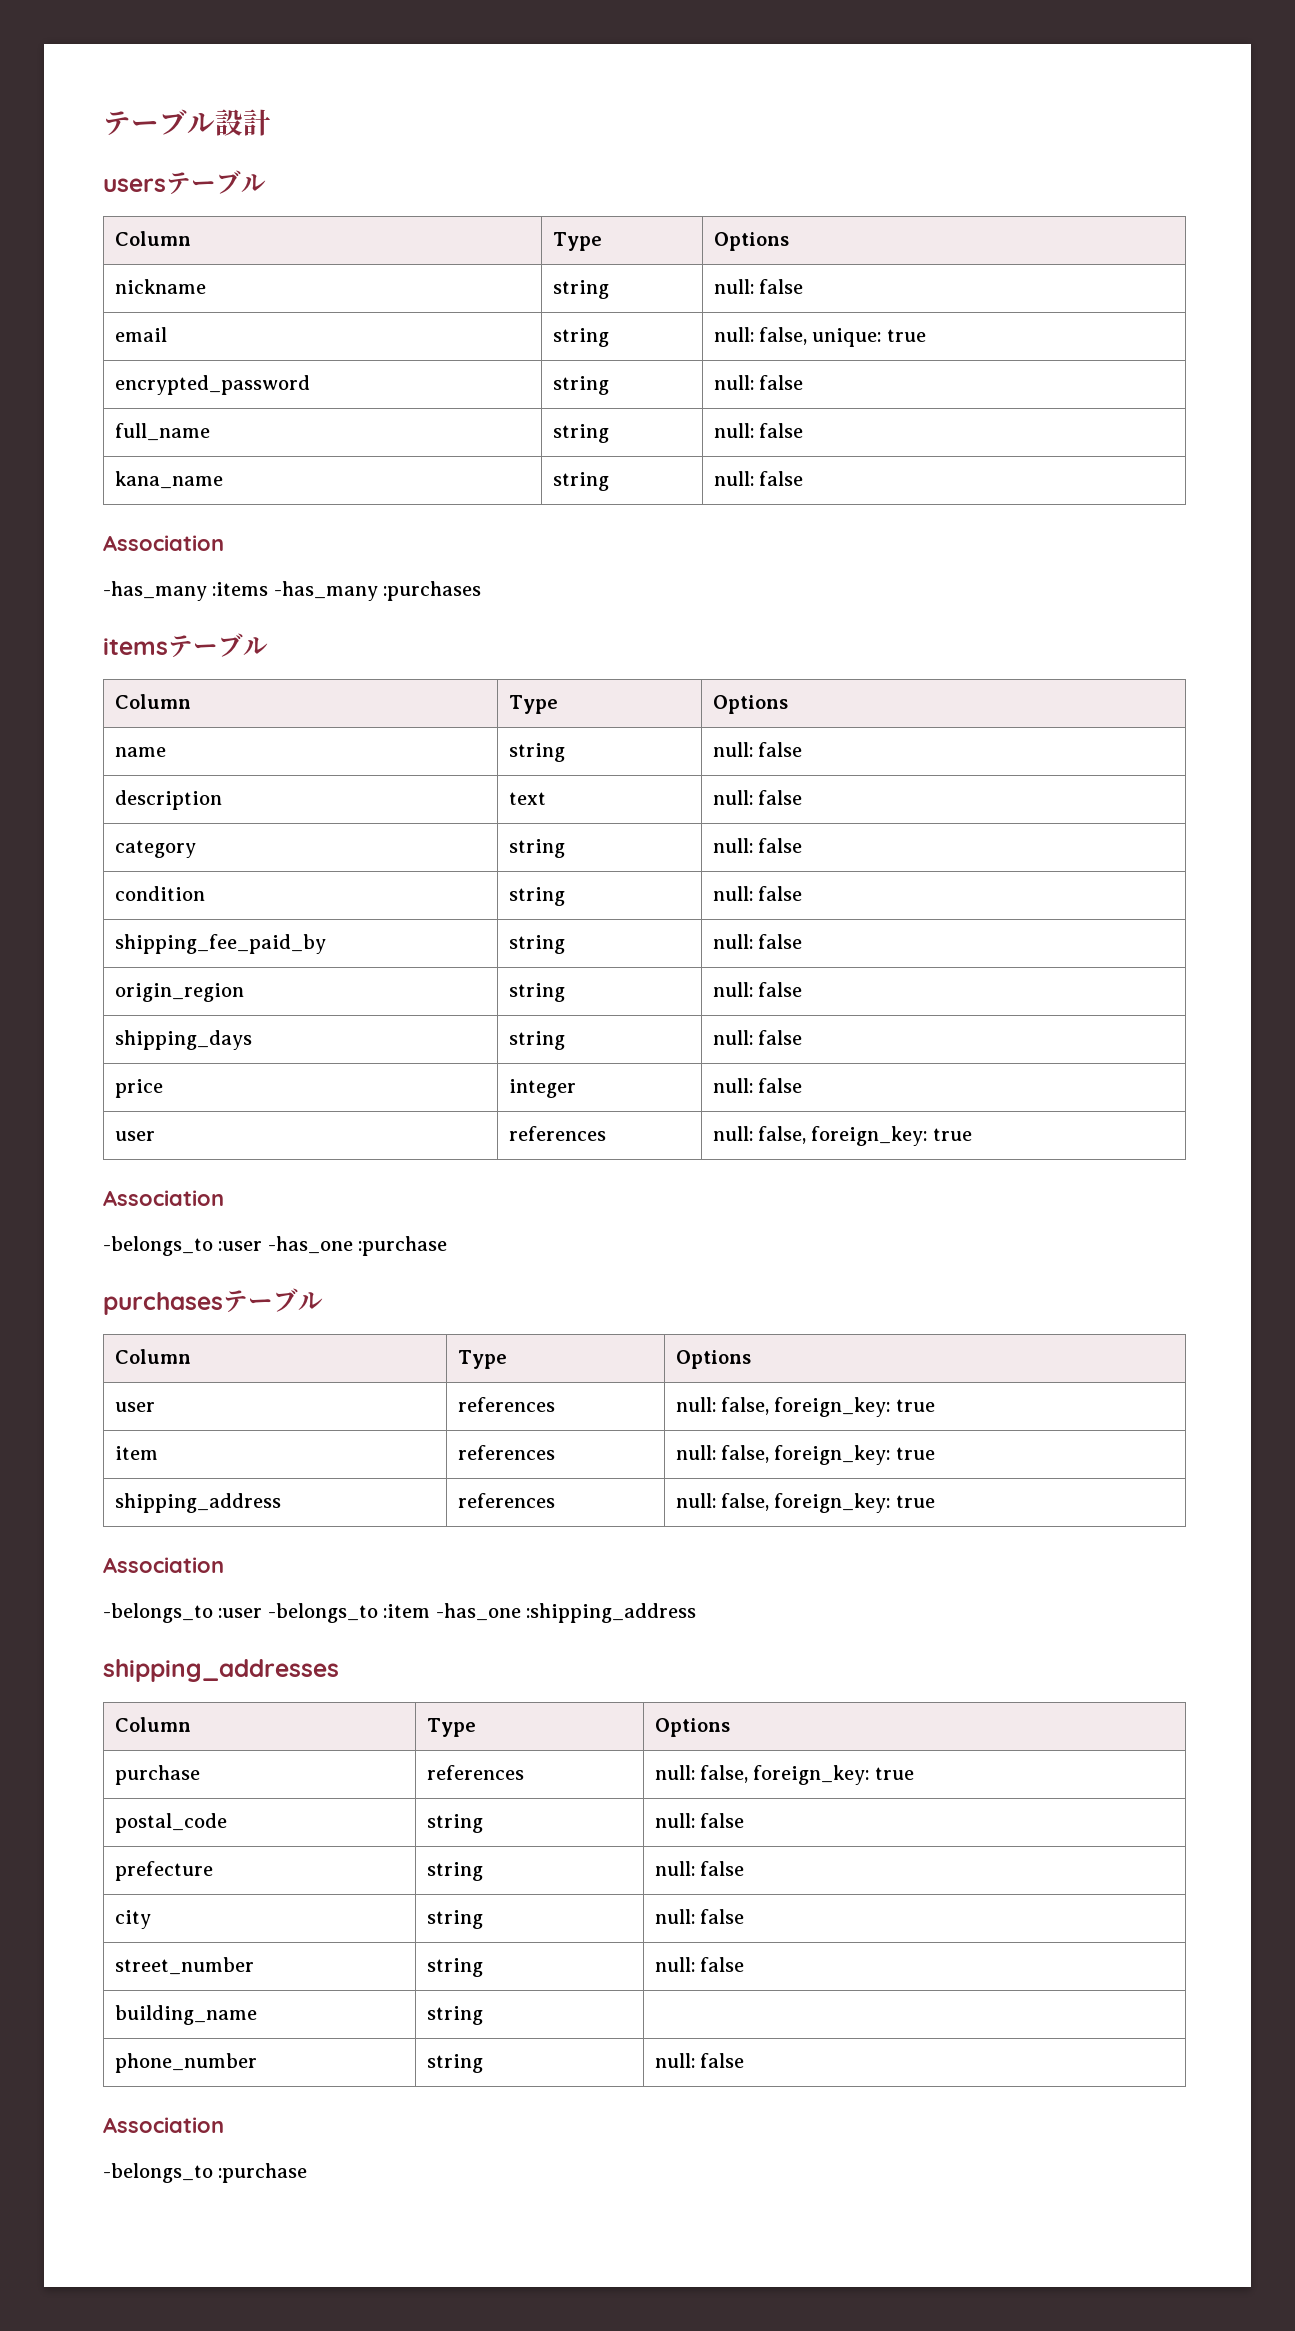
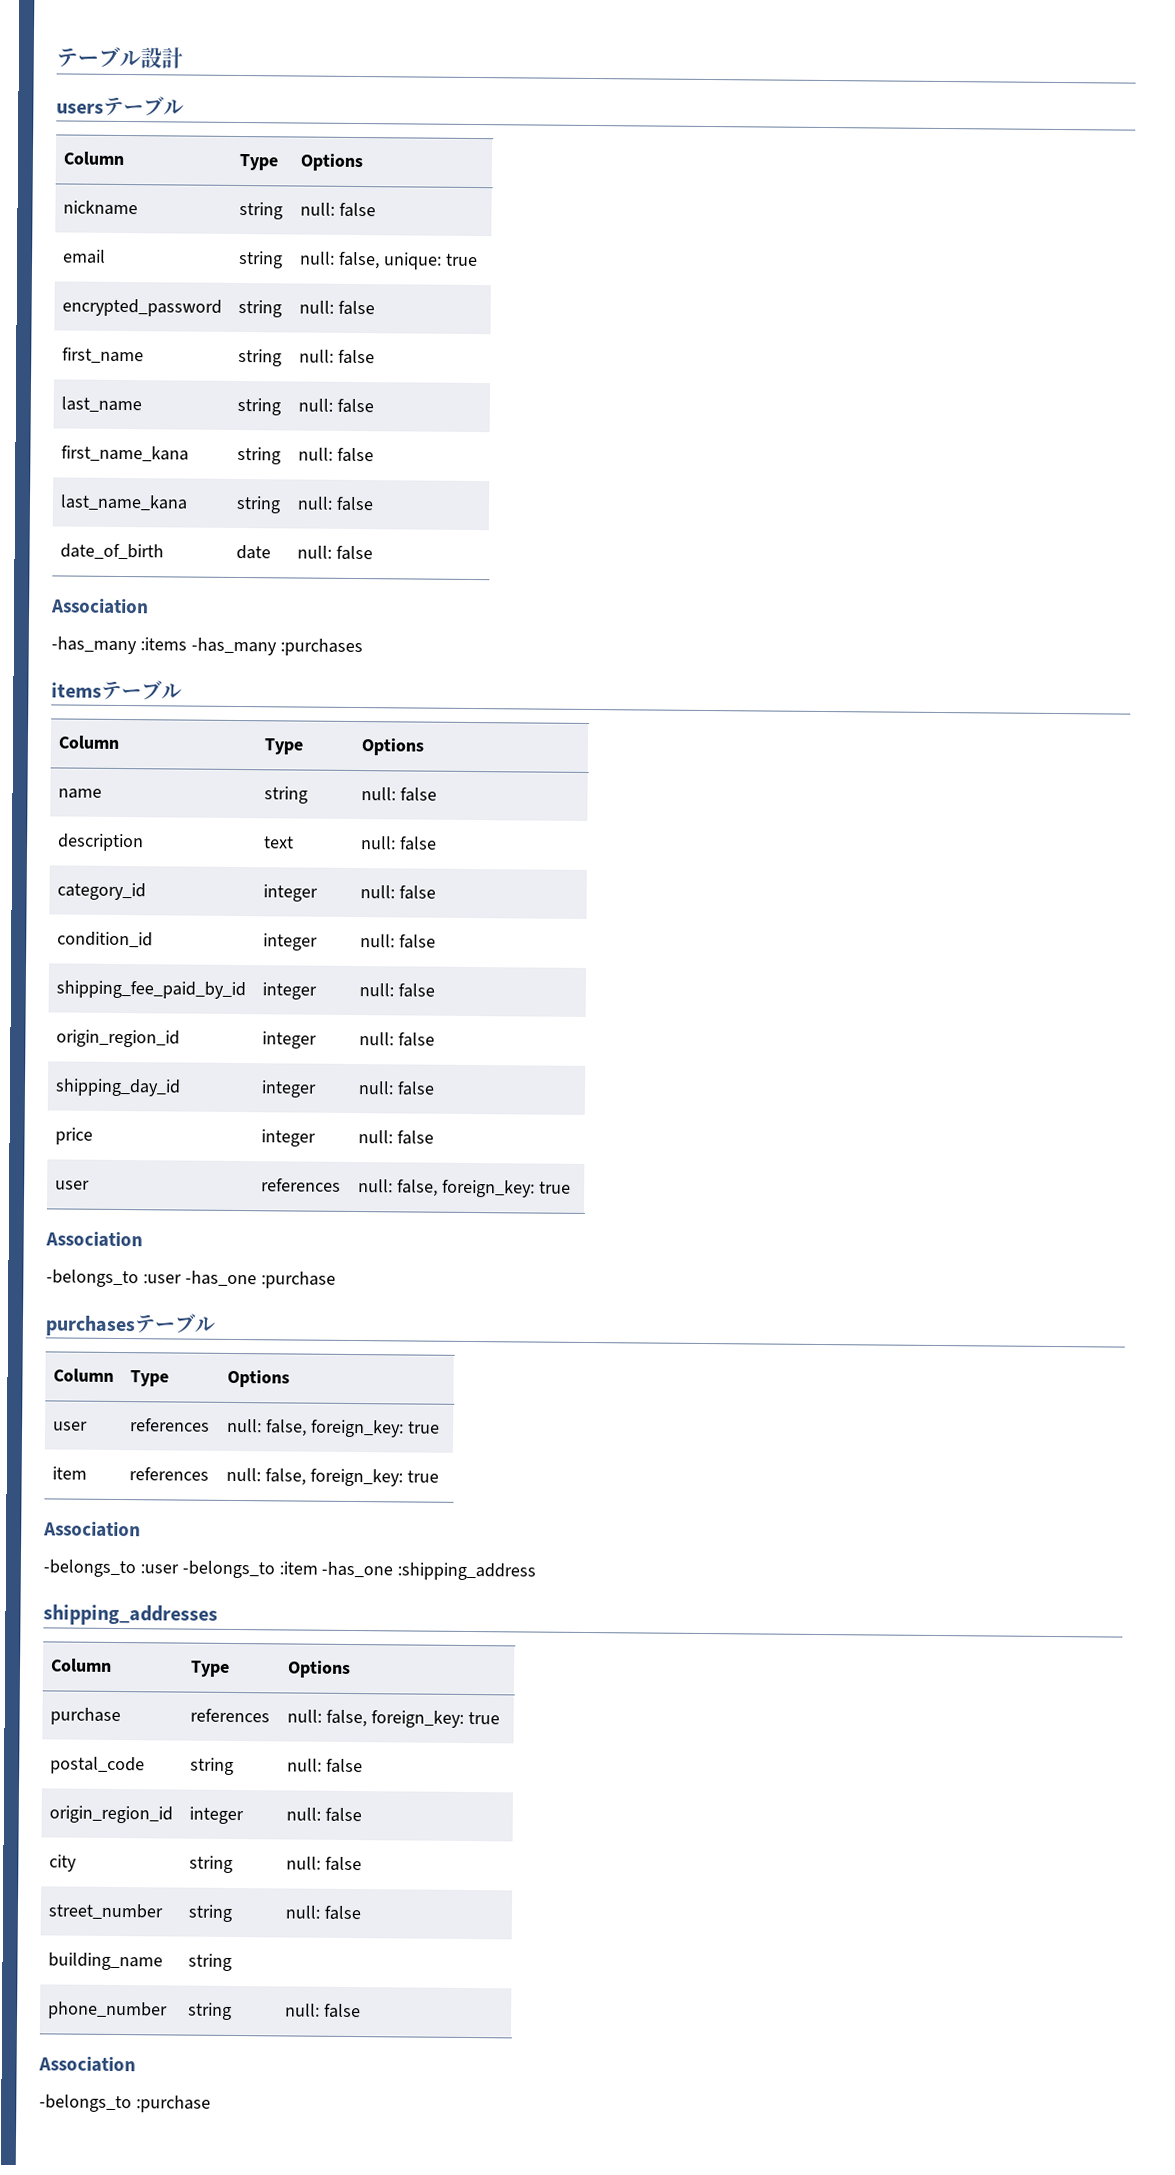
- full_name | string | null: false
- kana_name | string | null: false
+ first_name | string | null: false
+ last_name | string | null: false
+ first_name_kana | string | null: false
+ last_name_kana | string | null: false
+ date_of_birth | date | null: false
- category | string | null: false
- condition | string | null: false
- shipping_fee_paid_by | string | null: false
- origin_region | string | null: false
- shipping_days | string | null: false
+ category_id | integer | null: false
+ condition_id | integer | null: false
+ shipping_fee_paid_by_id | integer | null: false
+ origin_region_id | integer | null: false
+ shipping_day_id | integer | null: false
- shipping_address | references | null: false, foreign_key: true
  postal_code | string | null: false
- prefecture | string | null: false
+ origin_region_id | integer | null: false

